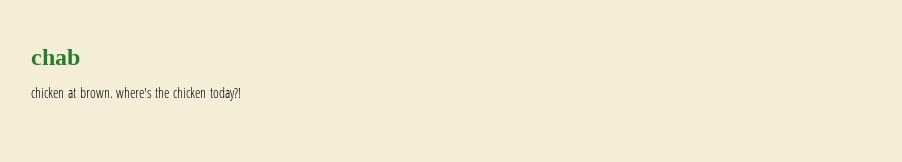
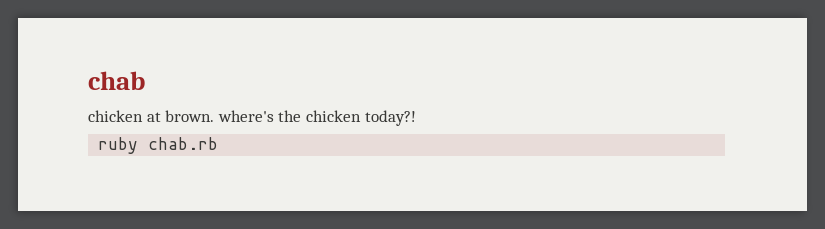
+ ruby chab.rb

